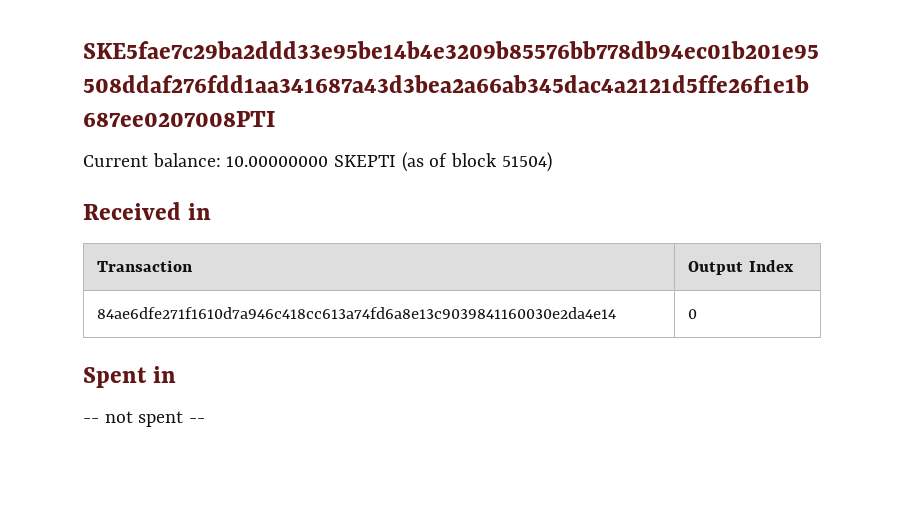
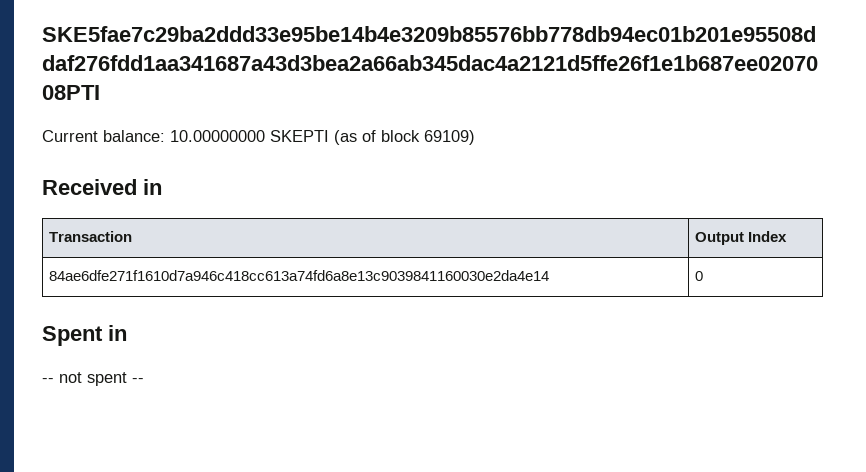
- Current balance: 10.00000000 SKEPTI (as of block 51504)
+ Current balance: 10.00000000 SKEPTI (as of block 69109)

